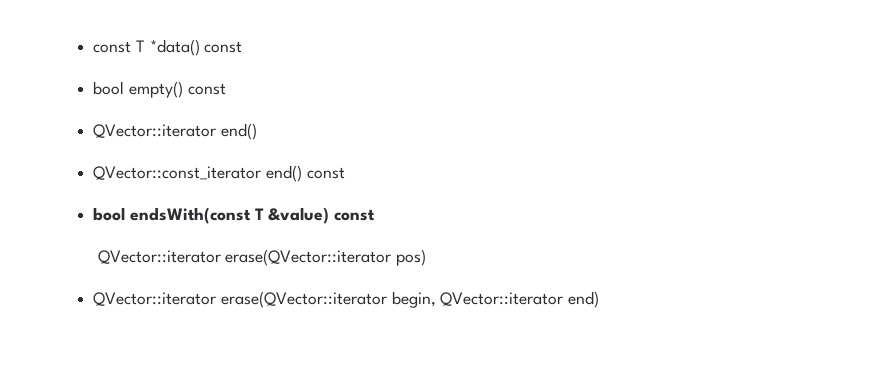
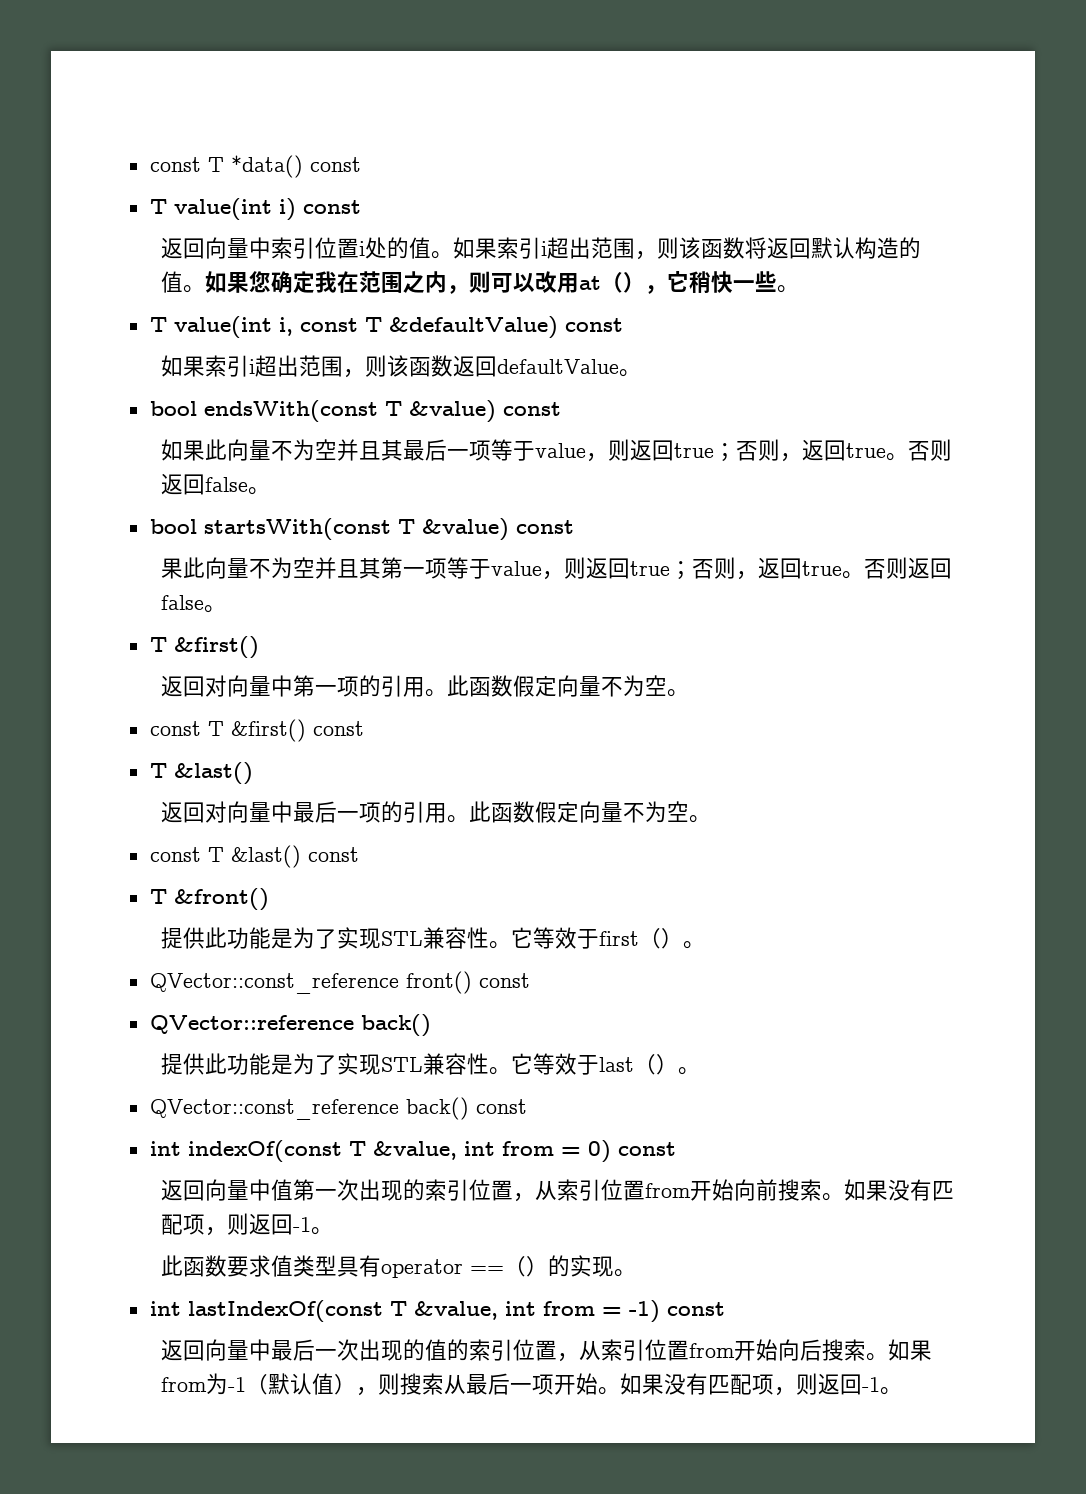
- bool empty() const
- QVector::iterator end()
- QVector::const_iterator end() const
+ T value(int i) const
+ 返回向量中索引位置i处的值。如果索引i超出范围，则该函数将返回默认构造的值。如果您确定我在范围之内，则可以改用at（），它稍快一些。
+ T value(int i, const T &defaultValue) const
+ 如果索引i超出范围，则该函数返回defaultValue。
- QVector::iterator erase(QVector::iterator pos)
- QVector::iterator erase(QVector::iterator begin, QVector::iterator end)
+ 如果此向量不为空并且其最后一项等于value，则返回true；否则，返回true。否则返回false。
+ bool startsWith(const T &value) const
+ 果此向量不为空并且其第一项等于value，则返回true；否则，返回true。否则返回false。
+ T &first()
+ 返回对向量中第一项的引用。此函数假定向量不为空。
+ const T &first() const
+ T &last()
+ 返回对向量中最后一项的引用。此函数假定向量不为空。
+ const T &last() const
+ T &front()
+ 提供此功能是为了实现STL兼容性。它等效于first（）。
+ QVector::const_reference front() const
+ QVector::reference back()
+ 提供此功能是为了实现STL兼容性。它等效于last（）。
+ QVector::const_reference back() const
+ int indexOf(const T &value, int from = 0) const
+ 返回向量中值第一次出现的索引位置，从索引位置from开始向前搜索。如果没有匹配项，则返回-1。
+ 此函数要求值类型具有operator ==（）的实现。
+ int lastIndexOf(const T &value, int from = -1) const
+ 返回向量中最后一次出现的值的索引位置，从索引位置from开始向后搜索。如果from为-1（默认值），则搜索从最后一项开始。如果没有匹配项，则返回-1。

